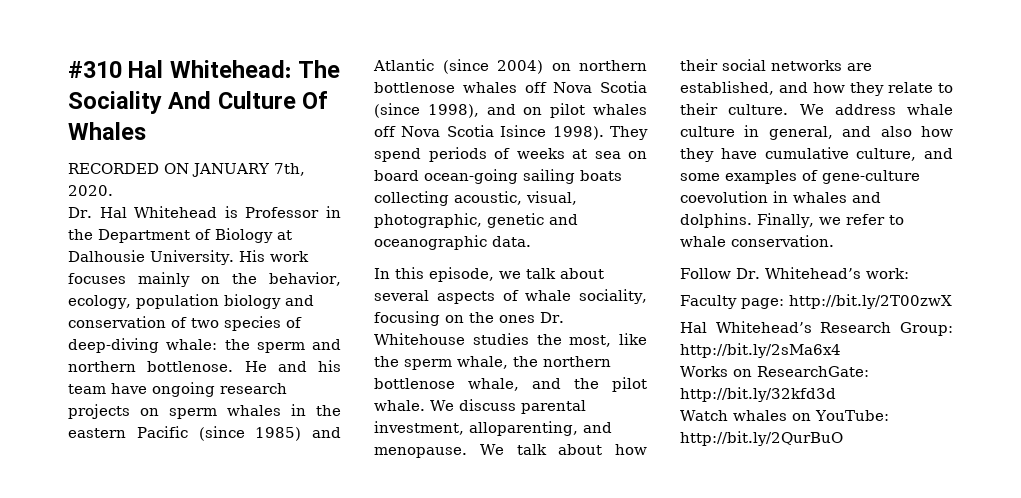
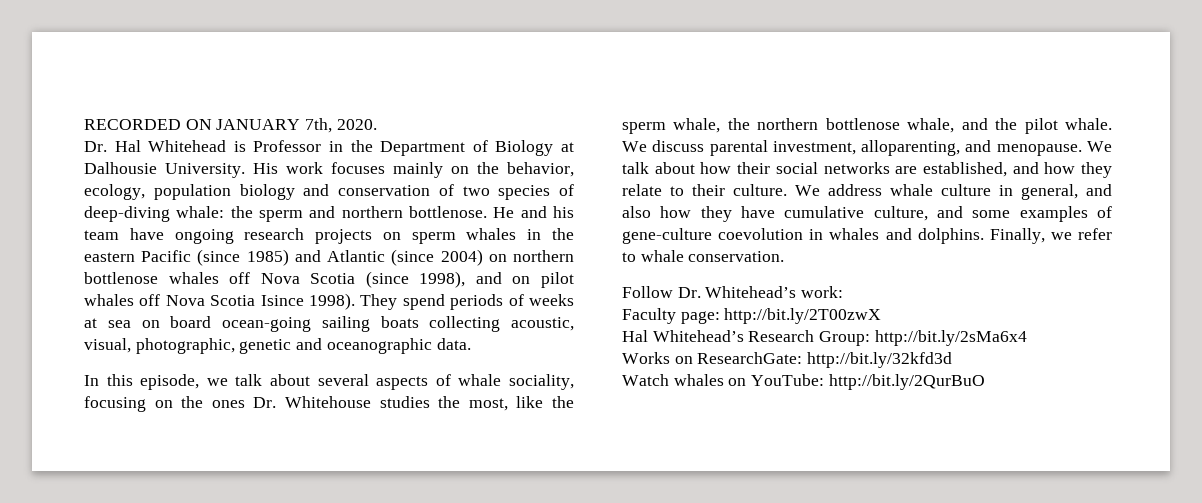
- #310 Hal Whitehead: The Sociality And Culture Of Whales

